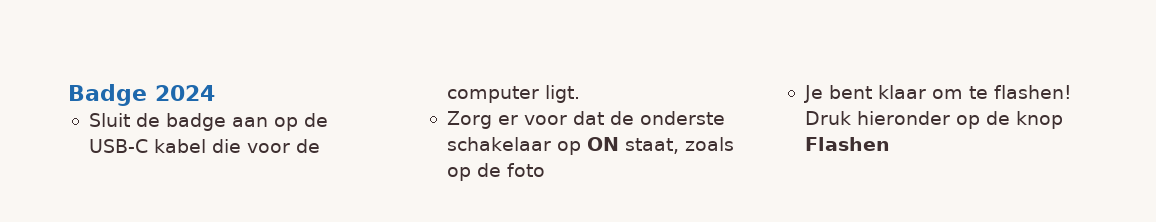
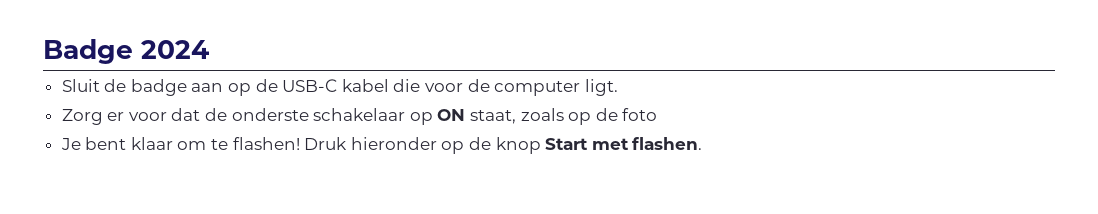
- Druk hieronder op de knop Flashen
+ Druk hieronder op de knop Start met flashen.

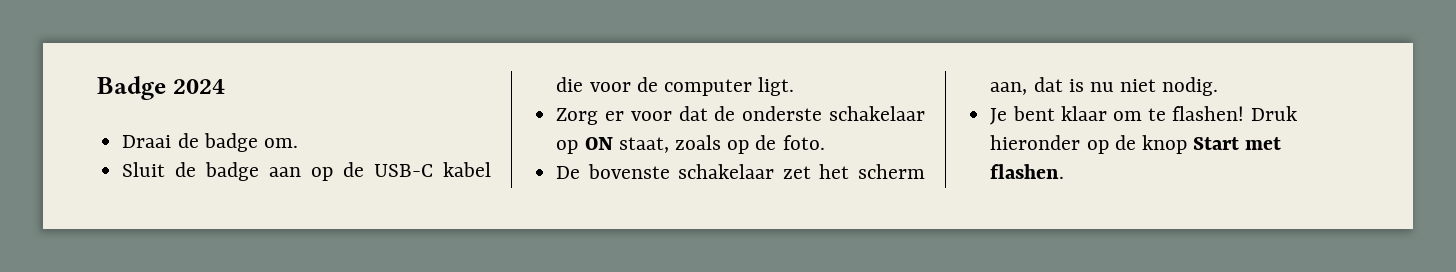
+ Draai de badge om.
- Zorg er voor dat de onderste schakelaar op ON staat, zoals op de foto
+ Zorg er voor dat de onderste schakelaar op ON staat, zoals op de foto.
+ De bovenste schakelaar zet het scherm aan, dat is nu niet nodig.

